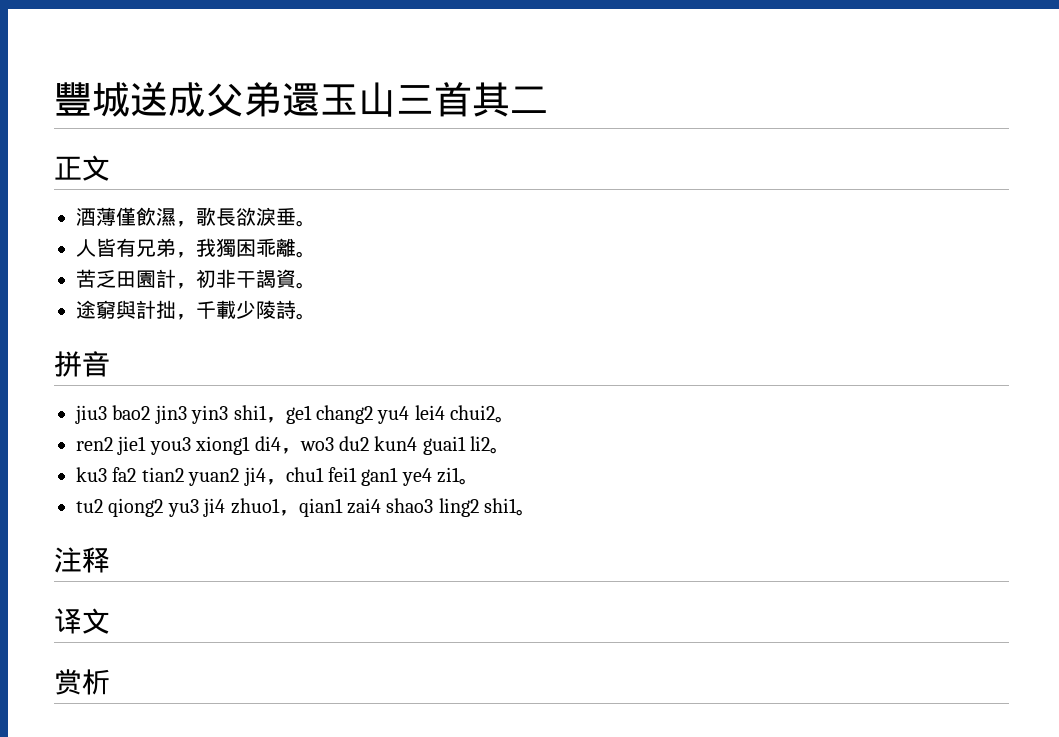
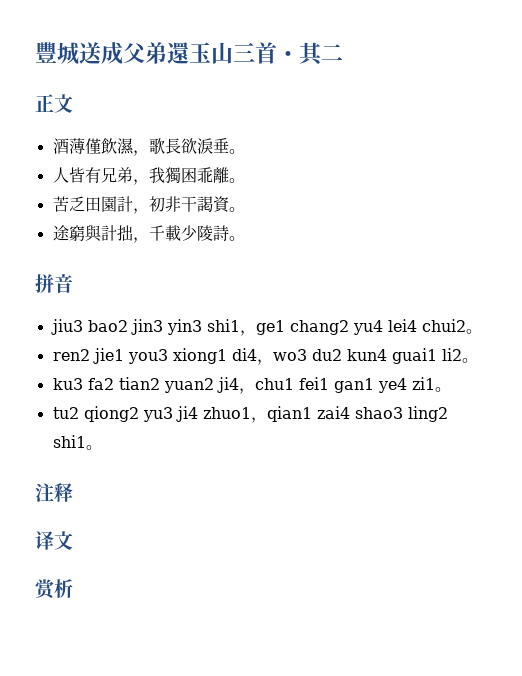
- 豐城送成父弟還玉山三首其二
+ 豐城送成父弟還玉山三首・其二

